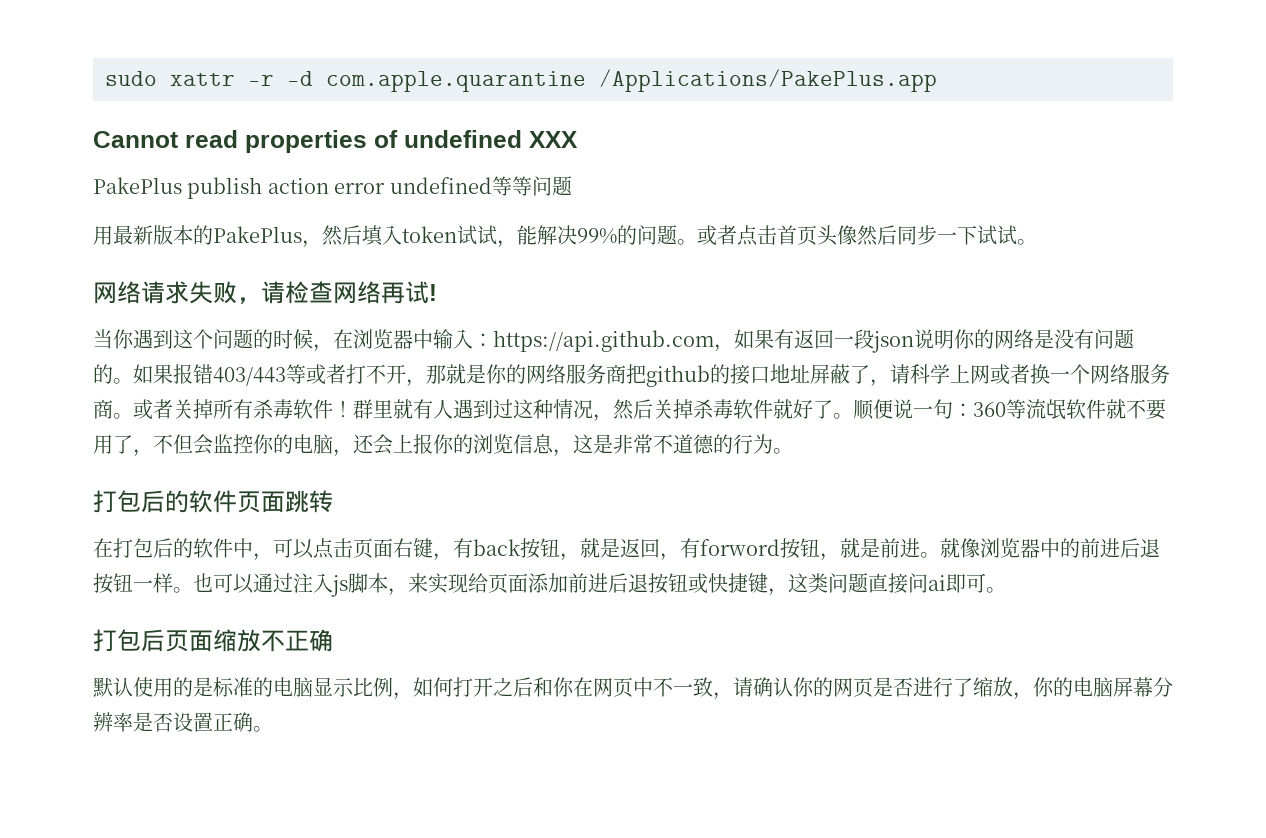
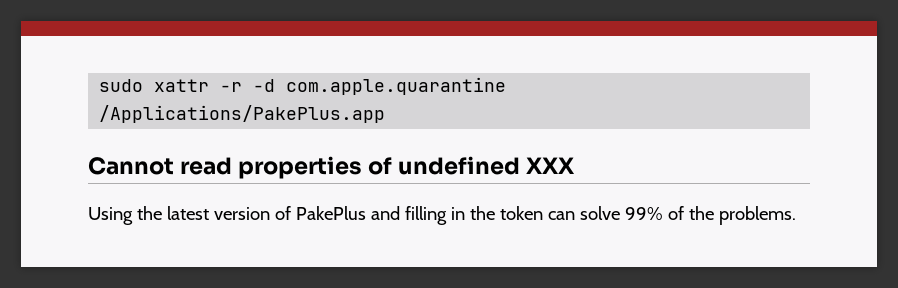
- PakePlus publish action error undefined等等问题
- 用最新版本的PakePlus，然后填入token试试，能解决99%的问题。或者点击首页头像然后同步一下试试。
- 网络请求失败，请检查网络再试!
- 当你遇到这个问题的时候，在浏览器中输入：https://api.github.com，如果有返回一段json说明你的网络是没有问题的。如果报错403/443等或者打不开，那就是你的网络服务商把github的接口地址屏蔽了，请科学上网或者换一个网络服务商。或者关掉所有杀毒软件！群里就有人遇到过这种情况，然后关掉杀毒软件就好了。顺便说一句：360等流氓软件就不要用了，不但会监控你的电脑，还会上报你的浏览信息，这是非常不道德的行为。
- 打包后的软件页面跳转
- 在打包后的软件中，可以点击页面右键，有back按钮，就是返回，有forword按钮，就是前进。就像浏览器中的前进后退按钮一样。也可以通过注入js脚本，来实现给页面添加前进后退按钮或快捷键，这类问题直接问ai即可。
- 打包后页面缩放不正确
- 默认使用的是标准的电脑显示比例，如何打开之后和你在网页中不一致，请确认你的网页是否进行了缩放，你的电脑屏幕分辨率是否设置正确。
+ Using the latest version of PakePlus and filling in the token can solve 99% of the problems.

